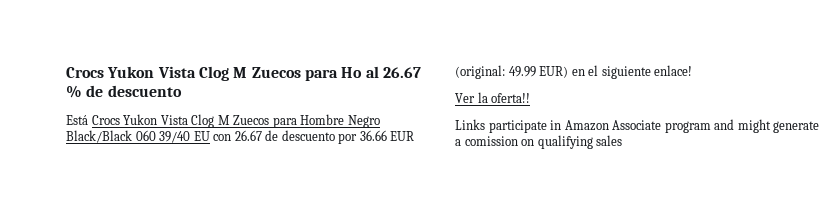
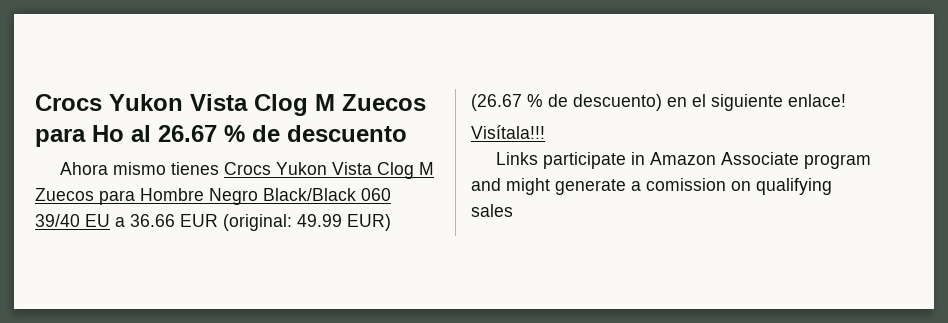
- Está Crocs Yukon Vista Clog M Zuecos para Hombre Negro Black/Black 060 39/40 EU con 26.67 de descuento por 36.66 EUR (original: 49.99 EUR) en el siguiente enlace!
+ Ahora mismo tienes Crocs Yukon Vista Clog M Zuecos para Hombre Negro Black/Black 060 39/40 EU a 36.66 EUR (original: 49.99 EUR) (26.67 % de descuento) en el siguiente enlace!
- Ver la oferta!!
+ Visítala!!!

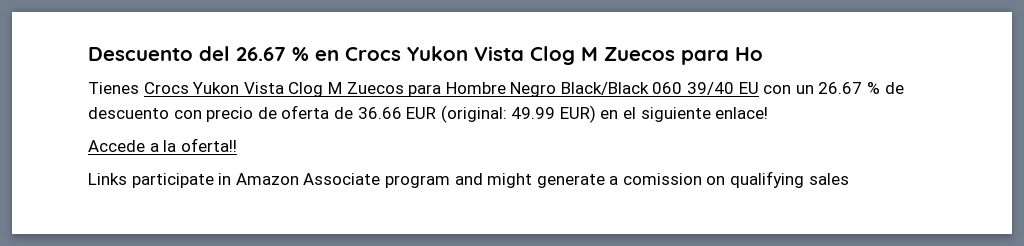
- Crocs Yukon Vista Clog M Zuecos para Ho al 26.67 % de descuento
- Ahora mismo tienes Crocs Yukon Vista Clog M Zuecos para Hombre Negro Black/Black 060 39/40 EU a 36.66 EUR (original: 49.99 EUR) (26.67 % de descuento) en el siguiente enlace!
+ Descuento del 26.67 % en Crocs Yukon Vista Clog M Zuecos para Ho
+ Tienes Crocs Yukon Vista Clog M Zuecos para Hombre Negro Black/Black 060 39/40 EU con un 26.67 % de descuento con precio de oferta de 36.66 EUR (original: 49.99 EUR) en el siguiente enlace!
- Visítala!!!
+ Accede a la oferta!!

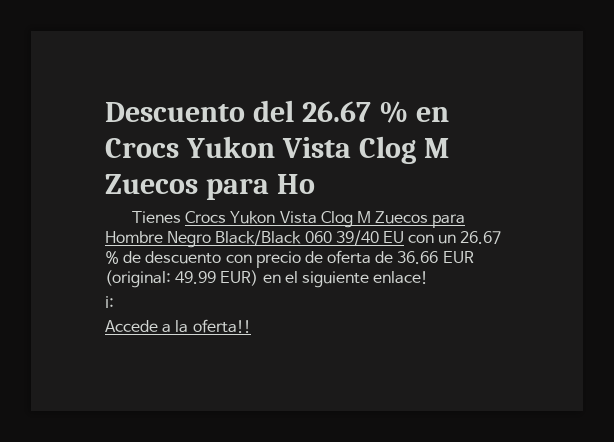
+ ℹ:
- Links participate in Amazon Associate program and might generate a comission on qualifying sales

